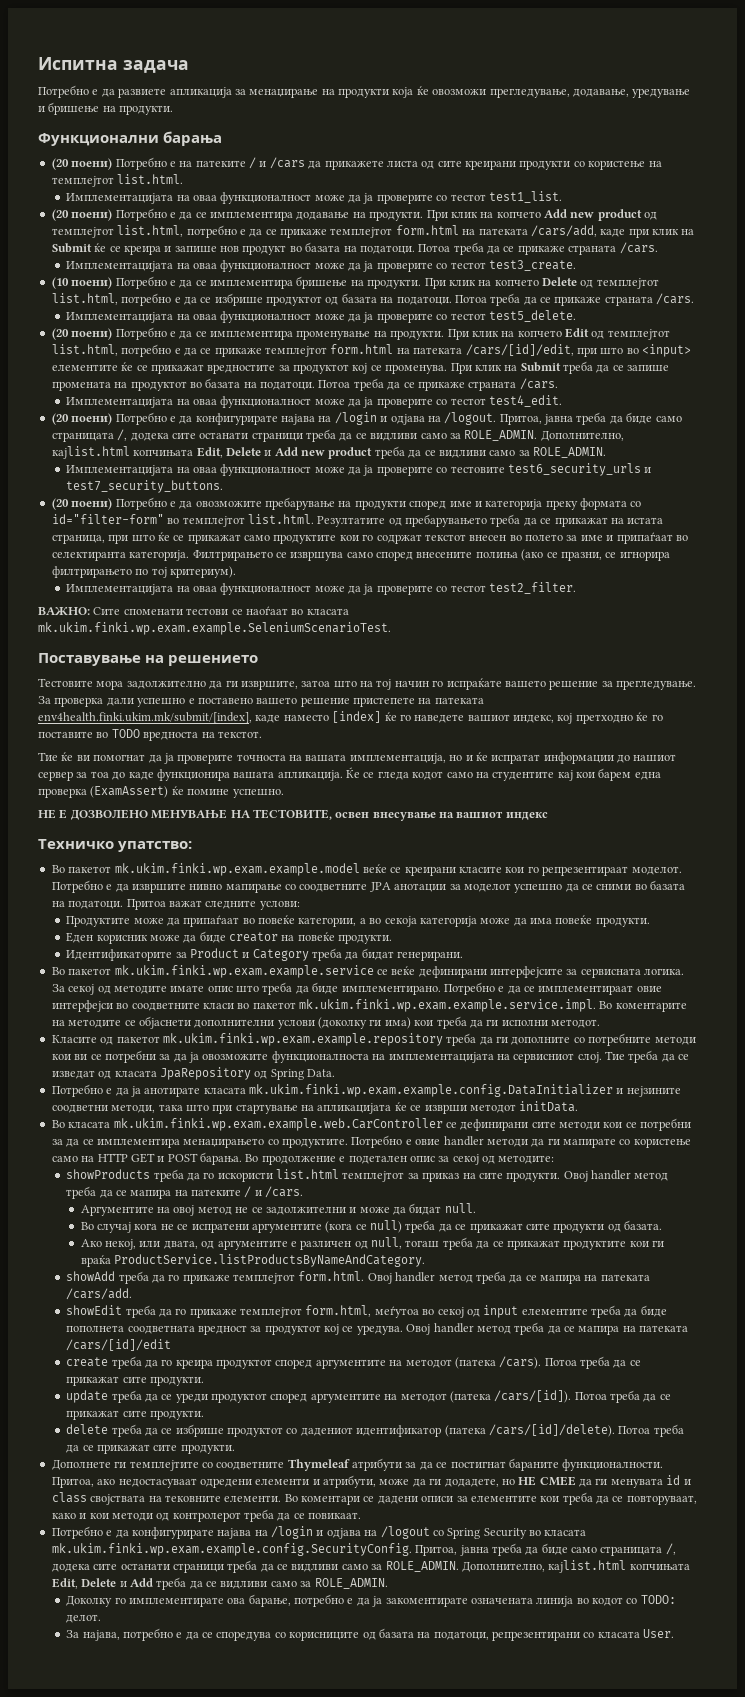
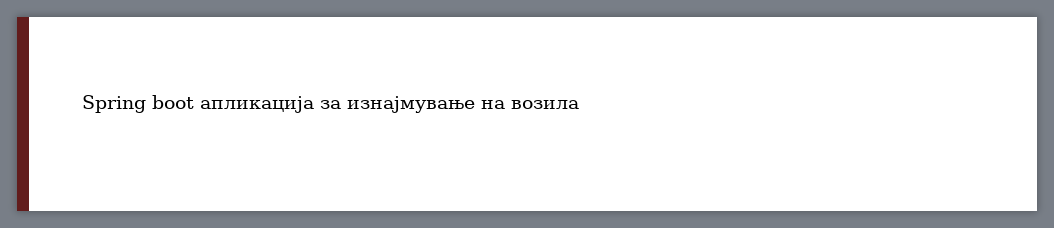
- Испитна задача
- Потребно е да развиете апликација за менаџирање на продукти која ќе овозможи прегледување, додавање, уредување и бришење на продукти.
- Функционални барања
- (20 поени) Потребно е на патеките / и /cars да прикажете листа од сите креирани продукти со користење на темплејтот list.html.
- Имплементацијата на оваа функционалност може да ја проверите со тестот test1_list.
- (20 поени) Потребно е да се имплементира додавање на продукти. При клик на копчето Add new product од темплејтот list.html, потребно е да се прикаже темплејтот form.html на патеката /cars/add, каде при клик на Submit ќе се креира и запише нов продукт во базата на податоци. Потоа треба да се прикаже страната /cars.
- Имплементацијата на оваа функционалност може да ја проверите со тестот test3_create.
- (10 поени) Потребно е да се имплементира бришење на продукти. При клик на копчето Delete од темплејтот list.html, потребно е да се избрише продуктот од базата на податоци. Потоа треба да се прикаже страната /cars.
- Имплементацијата на оваа функционалност може да ја проверите со тестот test5_delete.
- (20 поени) Потребно е да се имплементира променување на продукти. При клик на копчето Edit од темплејтот list.html, потребно е да се прикаже темплејтот form.html на патеката /cars/[id]/edit, при што во <input> елементите ќе се прикажат вредностите за продуктот кој се променува. При клик на Submit треба да се запише промената на продуктот во базата на податоци. Потоа треба да се прикаже страната /cars.
- Имплементацијата на оваа функционалност може да ја проверите со тестот test4_edit.
- (20 поени) Потребно е да конфигурирате најава на /login и одјава на /logout. Притоа, јавна треба да биде само страницата /, додека сите останати страници треба да се видливи само за ROLE_ADMIN. Дополнително, кајlist.html копчињата Edit, Delete и Add new product треба да се видливи само за ROLE_ADMIN.
- Имплементацијата на оваа функционалност може да ја проверите со тестовите test6_security_urls и test7_security_buttons.
- (20 поени) Потребно е да овозможите пребарување на продукти според име и категорија преку формата со id="filter-form" во темплејтот list.html. Резултатите од пребарувањето треба да се прикажат на истата страница, при што ќе се прикажат само продуктите кои го содржат текстот внесен во полето за име и припаѓаат во селектиранта категорија. Филтрирањето се извршува само според внесените полиња (ако се празни, се игнорира филтрирањето по тој критериум).
- Имплементацијата на оваа функционалност може да ја проверите со тестот test2_filter.
- ВАЖНО: Сите споменати тестови се наоѓаат во класата mk.ukim.finki.wp.exam.example.SeleniumScenarioTest.
- Поставување на решението
- Тестовите мора задолжително да ги извршите, затоа што на тој начин го испраќате вашето решение за прегледување. За проверка дали успешно е поставено вашето решение пристепете на патеката env4health.finki.ukim.mk/submit/[index], каде наместо [index] ќе го наведете вашиот индекс, кој претходно ќе го поставите во TODO вредноста на текстот.
- Тие ќе ви помогнат да ја проверите точноста на вашата имплементација, но и ќе испратат информации до нашиот сервер за тоа до каде функционира вашата апликација. Ќе се гледа кодот само на студентите кај кои барем една проверка (ExamAssert) ќе помине успешно.
- НЕ Е ДОЗВОЛЕНО МЕНУВАЊЕ НА ТЕСТОВИТЕ, освен внесување на вашиот индекс
- Техничко упатство:
- Во пакетот mk.ukim.finki.wp.exam.example.model веќе се креирани класите кои го репрезентираат моделот. Потребно е да извршите нивно мапирање со соодветните JPA анотации за моделот успешно да се сними во базата на податоци. Притоа важат следните услови:
- Продуктите може да припаѓаат во повеќе категории, а во секоја категорија може да има повеќе продукти.
- Еден корисник може да биде creator на повеќе продукти.
- Идентификаторите за Product и Category треба да бидат генерирани.
- Во пакетот mk.ukim.finki.wp.exam.example.service се веќе дефинирани интерфејсите за сервисната логика. За секој од методите имате опис што треба да биде имплементирано. Потребно е да се имплементираат овие интерфејси во соодветните класи во пакетот mk.ukim.finki.wp.exam.example.service.impl. Во коментарите на методите се објаснети дополнителни услови (доколку ги има) кои треба да ги исполни методот.
- Класите од пакетот mk.ukim.finki.wp.exam.example.repository треба да ги дополните со потребните методи кои ви се потребни за да ја овозможите функционалноста на имплементацијата на сервисниот слој. Тие треба да се изведат од класата JpaRepository од Spring Data.
- Потребно е да ја анотирате класата mk.ukim.finki.wp.exam.example.config.DataInitializer и нејзините соодветни методи, така што при стартување на апликацијата ќе се изврши методот initData.
- Во класата mk.ukim.finki.wp.exam.example.web.CarController се дефинирани сите методи кои се потребни за да се имплементира менаџирањето со продуктите. Потребно е овие handler методи да ги мапирате со користење само на HTTP GET и POST барања. Во продолжение е подетален опис за секој од методите:
- showProducts треба да го искористи list.html темплејтот за приказ на сите продукти. Овој handler метод треба да се мапира на патеките / и /cars.
- Аргументите на овој метод не се задолжителни и може да бидат null.
- Во случај кога не се испратени аргументите (кога се null) треба да се прикажат сите продукти од базата.
- Ако некој, или двата, од аргументите е различен од null, тогаш треба да се прикажат продуктите кои ги враќа ProductService.listProductsByNameAndCategory.
- showAdd треба да го прикаже темплејтот form.html. Овој handler метод треба да се мапира на патеката /cars/add.
- showEdit треба да го прикаже темплејтот form.html, меѓутоа во секој од input елементите треба да биде пополнета соодветната вредност за продуктот кој се уредува. Овој handler метод треба да се мапира на патеката /cars/[id]/edit
- create треба да го креира продуктот според аргументите на методот (патека /cars). Потоа треба да се прикажат сите продукти.
- update треба да се уреди продуктот според аргументите на методот (патека /cars/[id]). Потоа треба да се прикажат сите продукти.
- delete треба да се избрише продуктот со дадениот идентификатор (патека /cars/[id]/delete). Потоа треба да се прикажат сите продукти.
- Дополнете ги темплејтите со соодветните Thymeleaf атрибути за да се постигнат бараните функционалности. Притоа, ако недостасуваат одредени елементи и атрибути, може да ги додадете, но НЕ СМЕЕ да ги менувата id и class својствата на тековните елементи. Во коментари се дадени описи за елементите кои треба да се повторуваат, како и кои методи од контролерот треба да се повикаат.
- Потребно е да конфигурирате најава на /login и одјава на /logout со Spring Security во класата mk.ukim.finki.wp.exam.example.config.SecurityConfig. Притоа, јавна треба да биде само страницата /, додека сите останати страници треба да се видливи само за ROLE_ADMIN. Дополнително, кајlist.html копчињата Edit, Delete и Add треба да се видливи само за ROLE_ADMIN.
- Доколку го имплементирате ова барање, потребно е да ја закоментирате означената линија во кодот со TODO: делот.
- За најава, потребно е да се споредува со корисниците од базата на податоци, репрезентирани со класата User.
+ Spring boot апликација за изнајмување на возила

